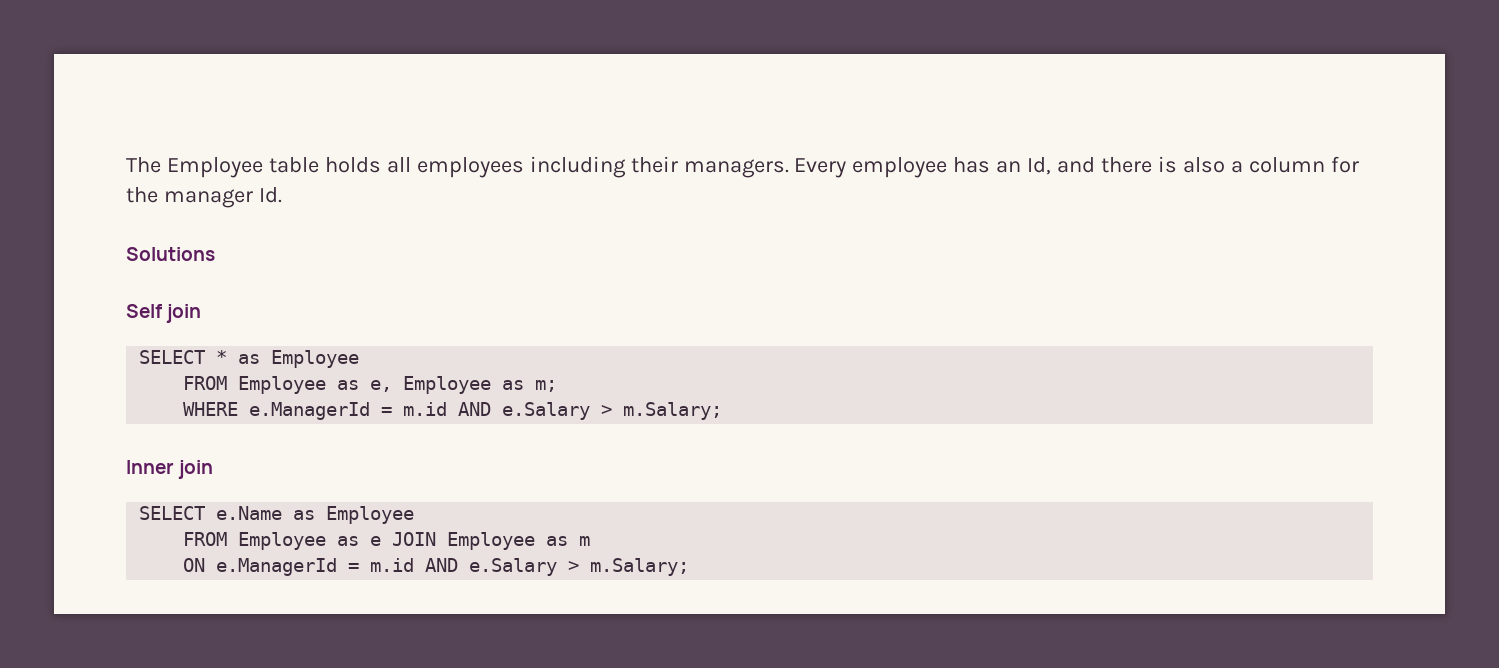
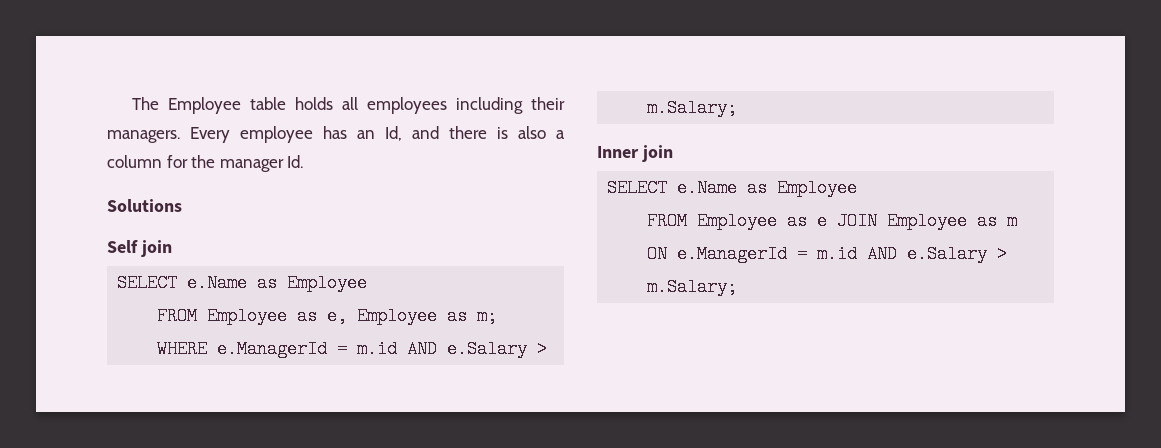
  Self join
- SELECT * as Employee
+ SELECT e.Name as Employee

